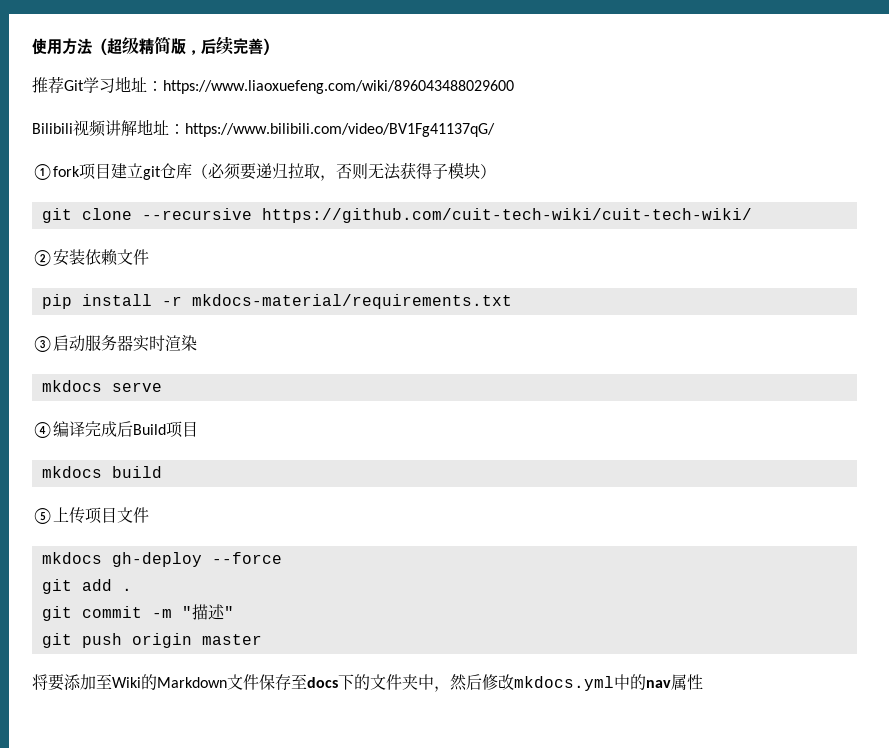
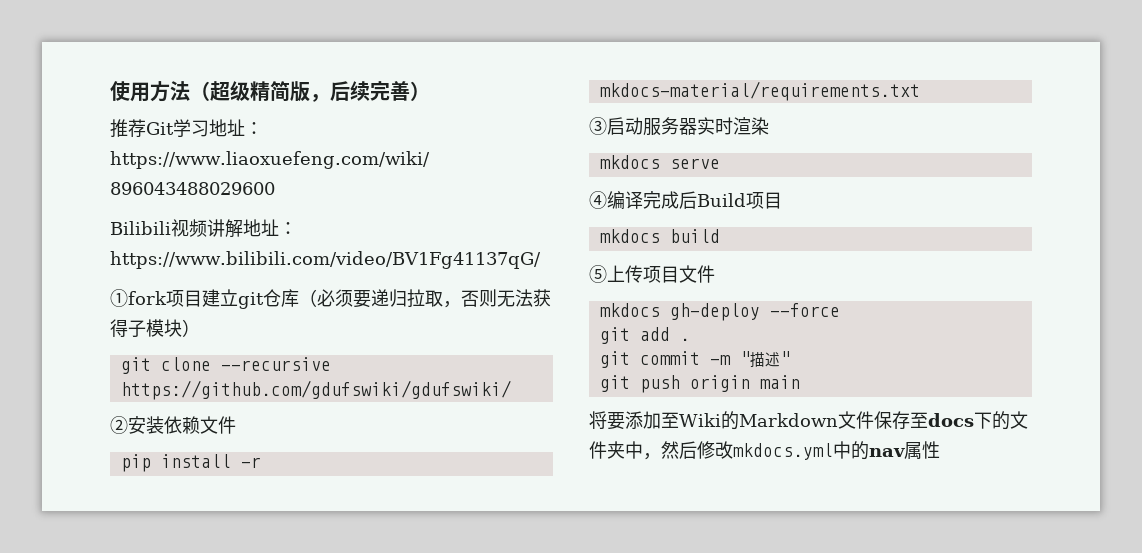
- git clone --recursive https://github.com/cuit-tech-wiki/cuit-tech-wiki/
+ git clone --recursive https://github.com/gdufswiki/gdufswiki/
- git push origin master
+ git push origin main

